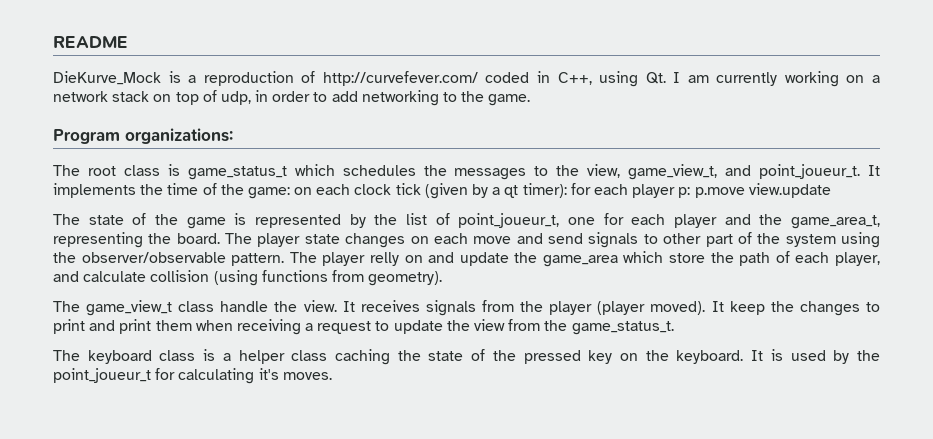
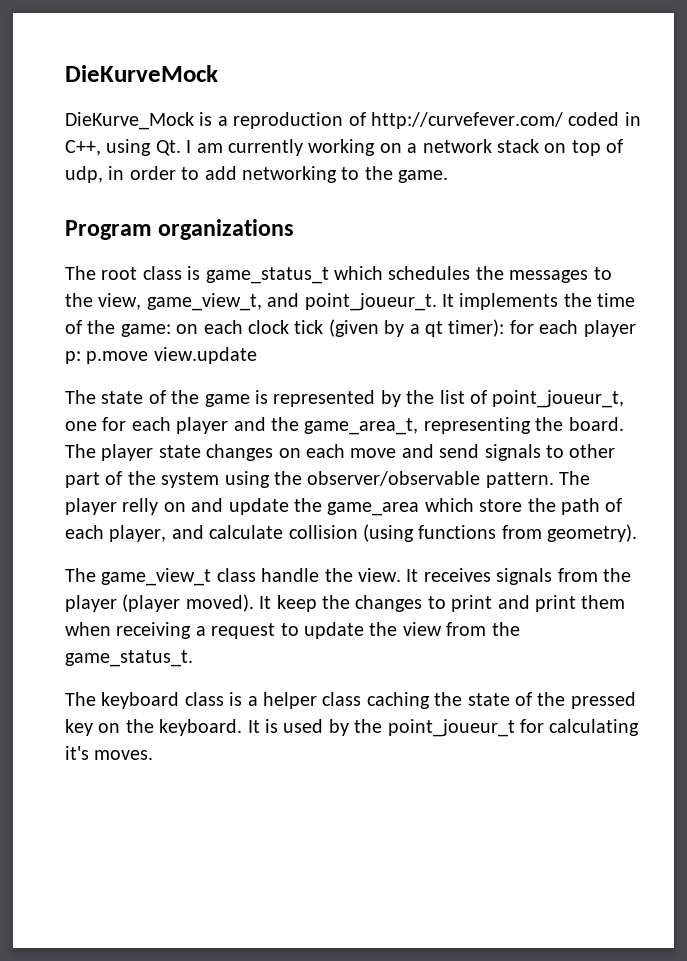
- README
+ DieKurveMock
- Program organizations:
+ Program organizations

